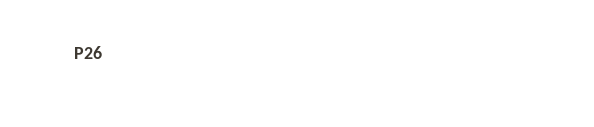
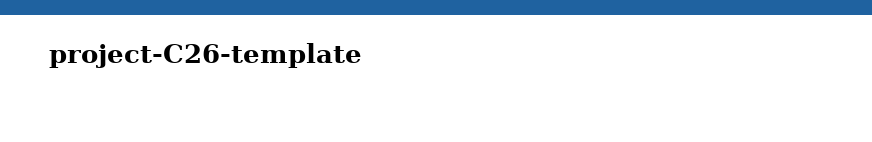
- P26
+ project-C26-template

